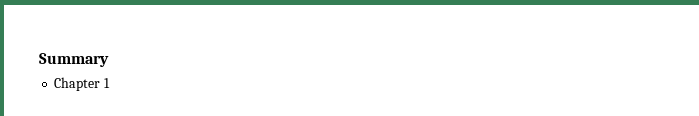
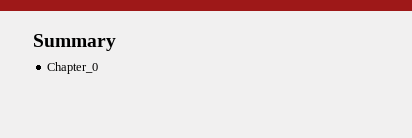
- Chapter 1
+ Chapter_0

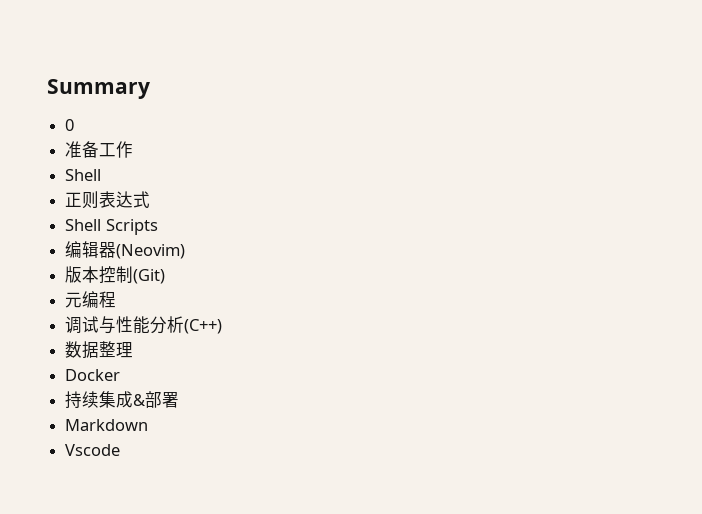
- Chapter_0
+ 0
+ 准备工作
+ Shell
+ 正则表达式
+ Shell Scripts
+ 编辑器(Neovim)
+ 版本控制(Git)
+ 元编程
+ 调试与性能分析(C++)
+ 数据整理
+ Docker
+ 持续集成&部署
+ Markdown
+ Vscode

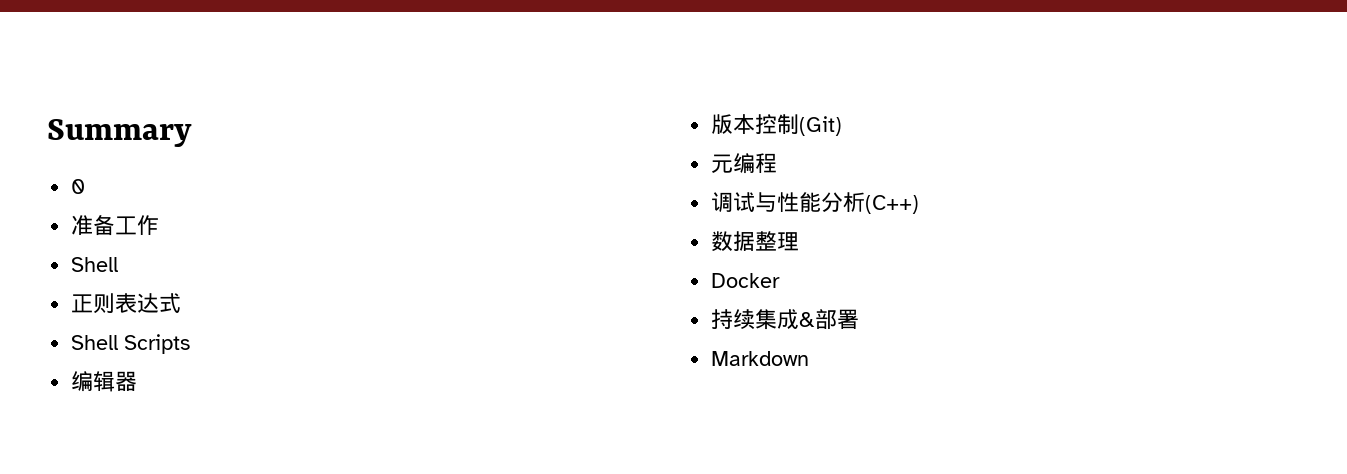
- 编辑器(Neovim)
+ 编辑器
- Vscode

